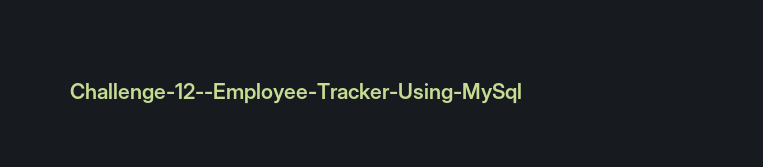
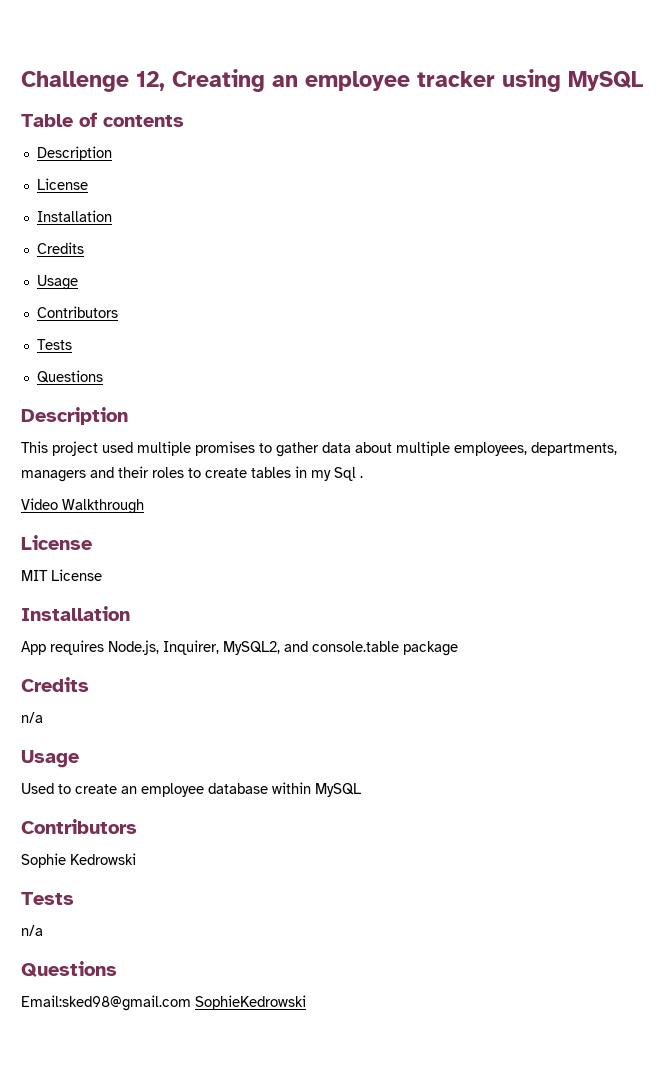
- Challenge-12--Employee-Tracker-Using-MySql
+ Challenge 12, Creating an employee tracker using MySQL
+ Table of contents
+ Description
+ License
+ Installation
+ Credits
+ Usage
+ Contributors
+ Tests
+ Questions
+ Description
+ This project used multiple promises to gather data about multiple employees, departments, managers and their roles to create tables in my Sql .
+ Video Walkthrough
+ License
+ MIT License
+ Installation
+ App requires Node.js, Inquirer, MySQL2, and console.table package
+ Credits
+ n/a
+ Usage
+ Used to create an employee database within MySQL
+ Contributors
+ Sophie Kedrowski
+ Tests
+ n/a
+ Questions
+ Email:sked98@gmail.com SophieKedrowski

